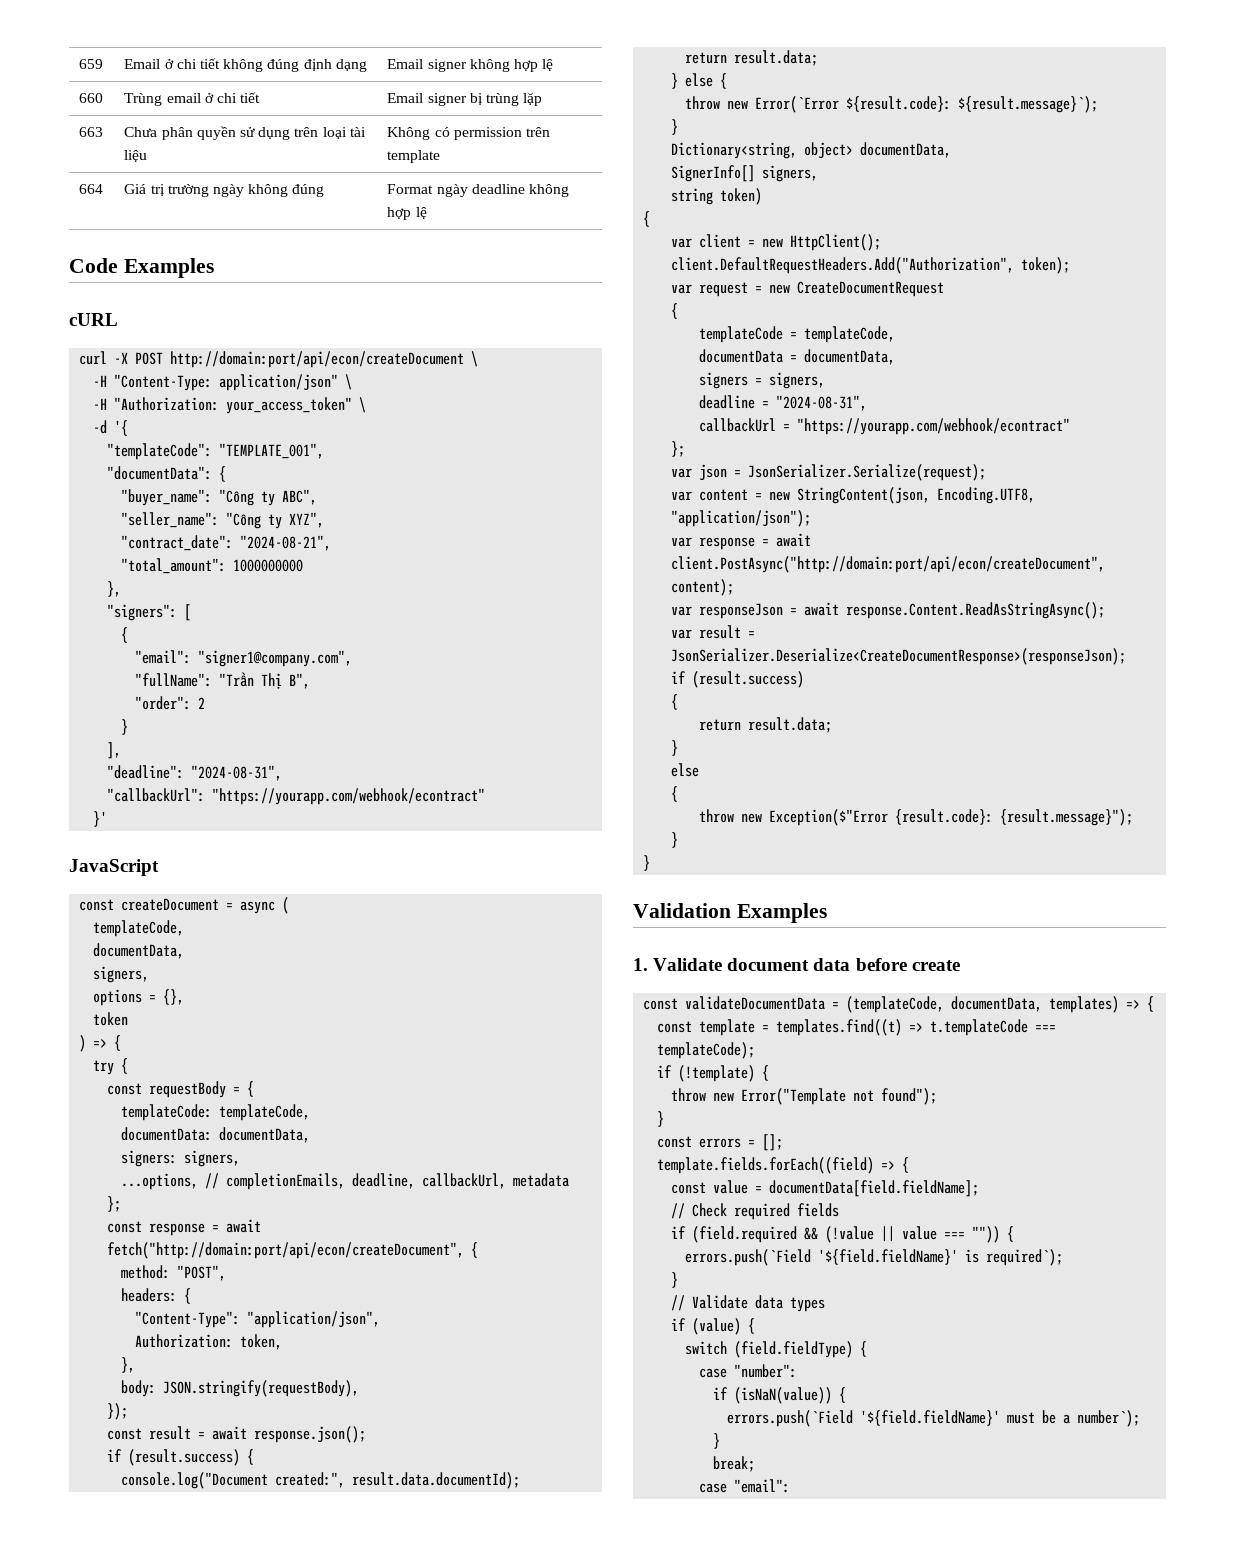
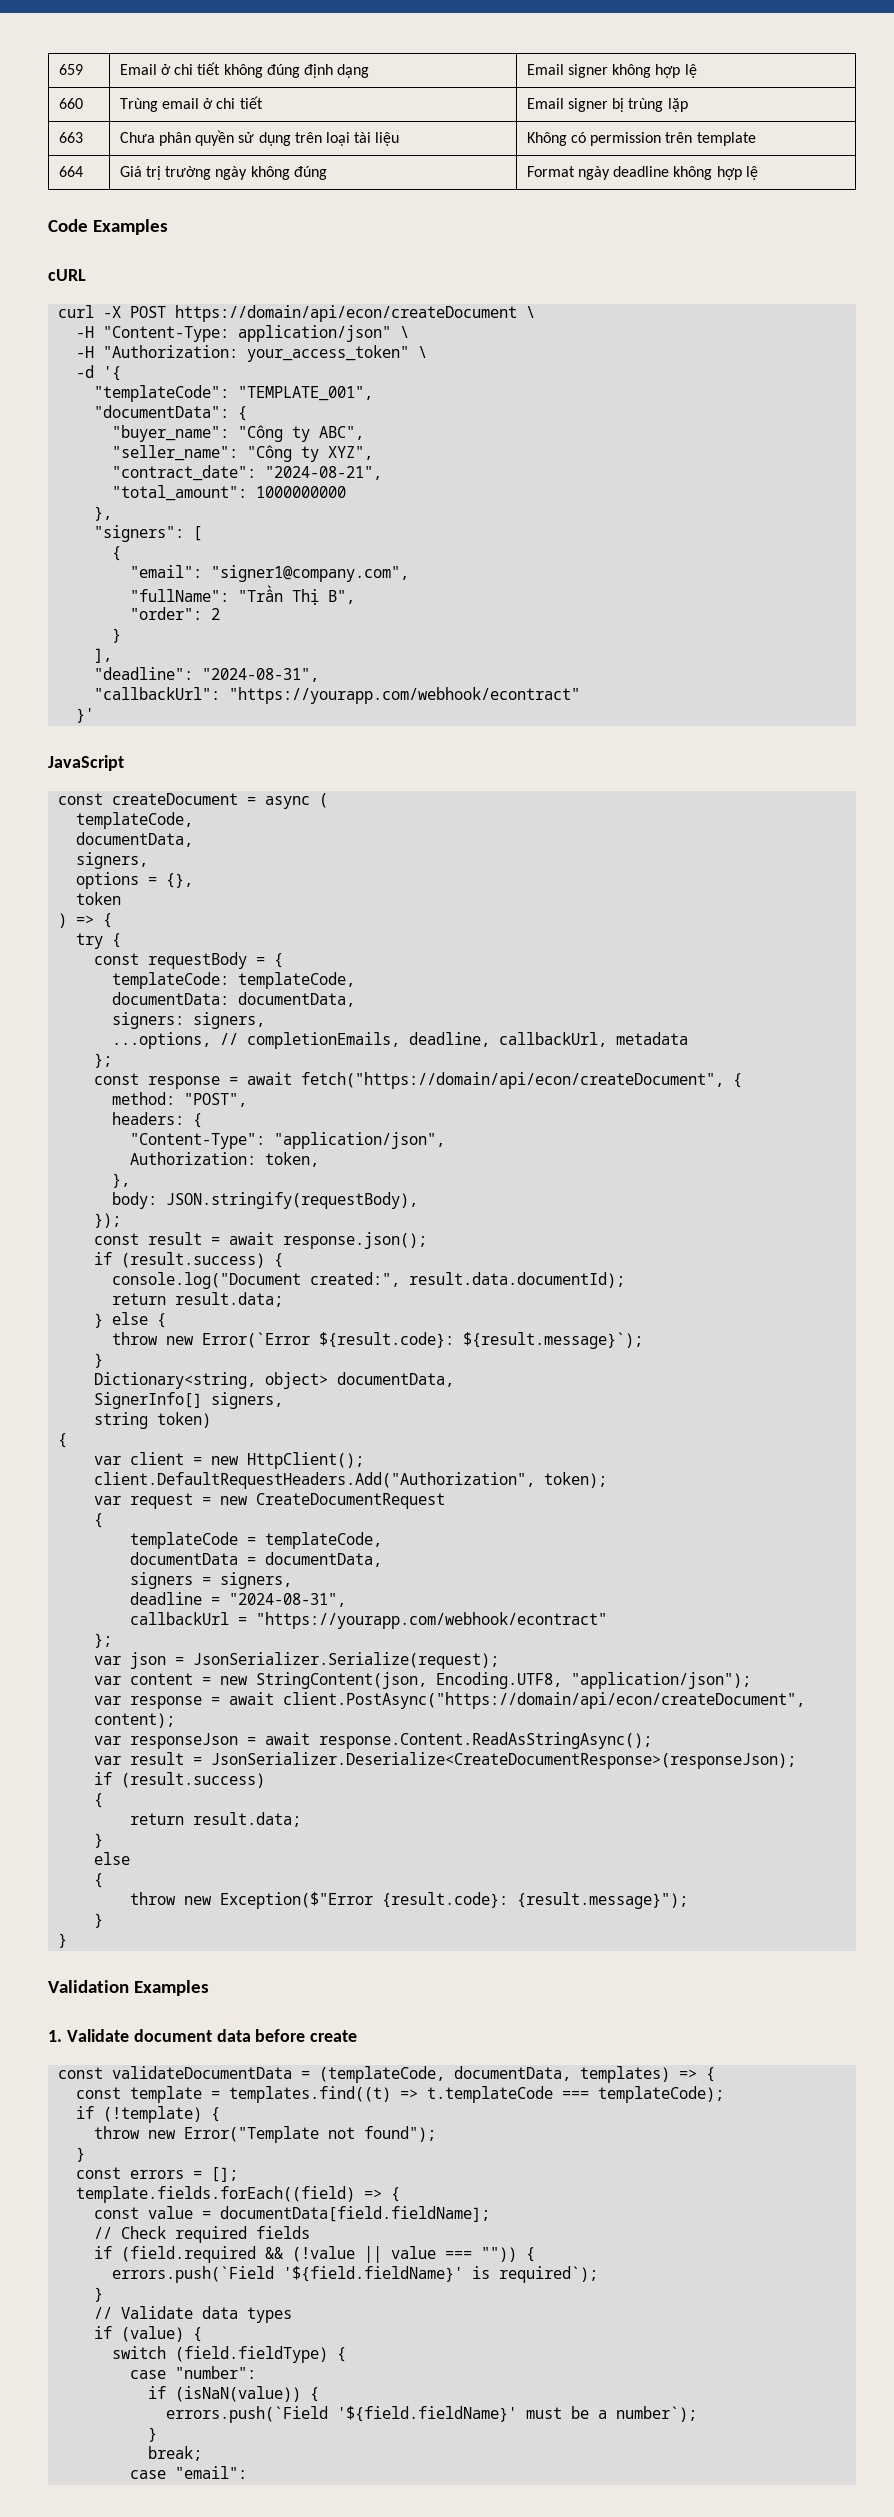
- curl -X POST http://domain:port/api/econ/createDocument \
+ curl -X POST https://domain/api/econ/createDocument \
- const response = await fetch("http://domain:port/api/econ/createDocument", {
+ const response = await fetch("https://domain/api/econ/createDocument", {
- var response = await client.PostAsync("http://domain:port/api/econ/createDocument", content);
+ var response = await client.PostAsync("https://domain/api/econ/createDocument", content);

